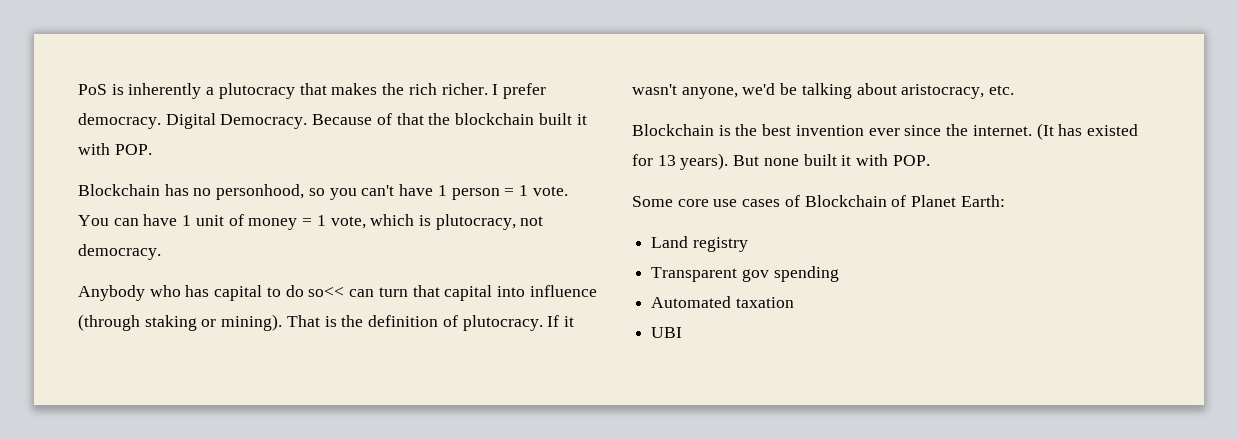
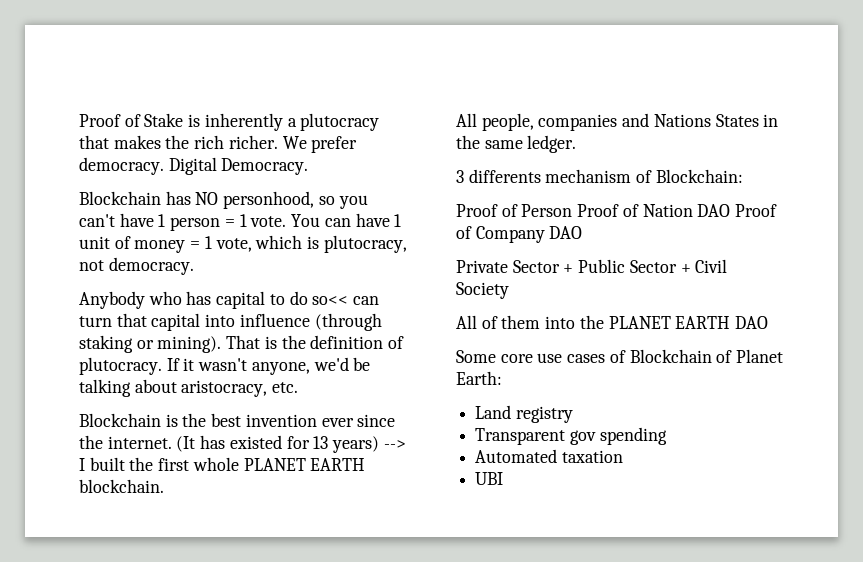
- PoS is inherently a plutocracy that makes the rich richer.
+ Proof of Stake is inherently a plutocracy that makes the rich richer.
- I prefer democracy.
+ We prefer democracy.
- Because of that the blockchain built it with POP.
- Blockchain has no personhood, so you can't have 1 person = 1 vote.
+ Blockchain has NO personhood, so you can't have 1 person = 1 vote.
- (It has existed for 13 years). But none built it with POP.
+ (It has existed for 13 years) --> I built the first whole PLANET EARTH blockchain.
+ All people, companies and Nations States in the same ledger.
+ 3 differents mechanism of Blockchain:
+ Proof of Person Proof of Nation DAO Proof of Company DAO
+ Private Sector + Public Sector + Civil Society
+ All of them into the PLANET EARTH DAO

